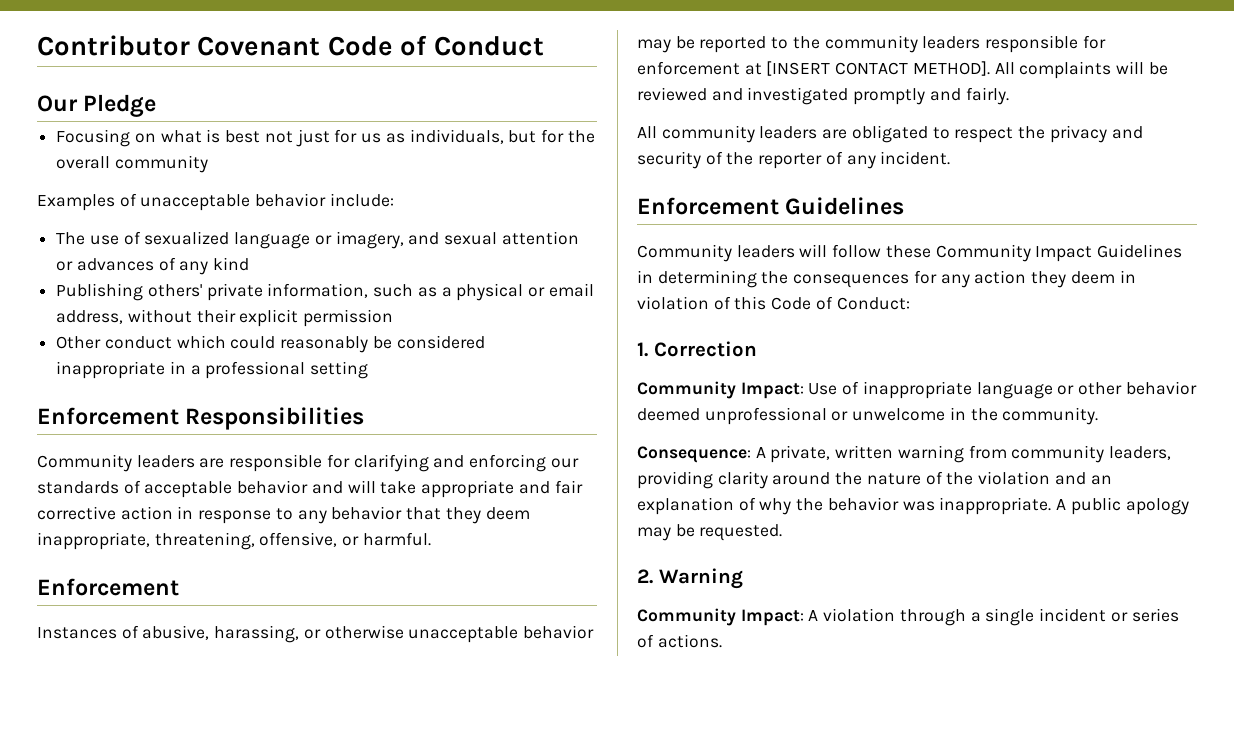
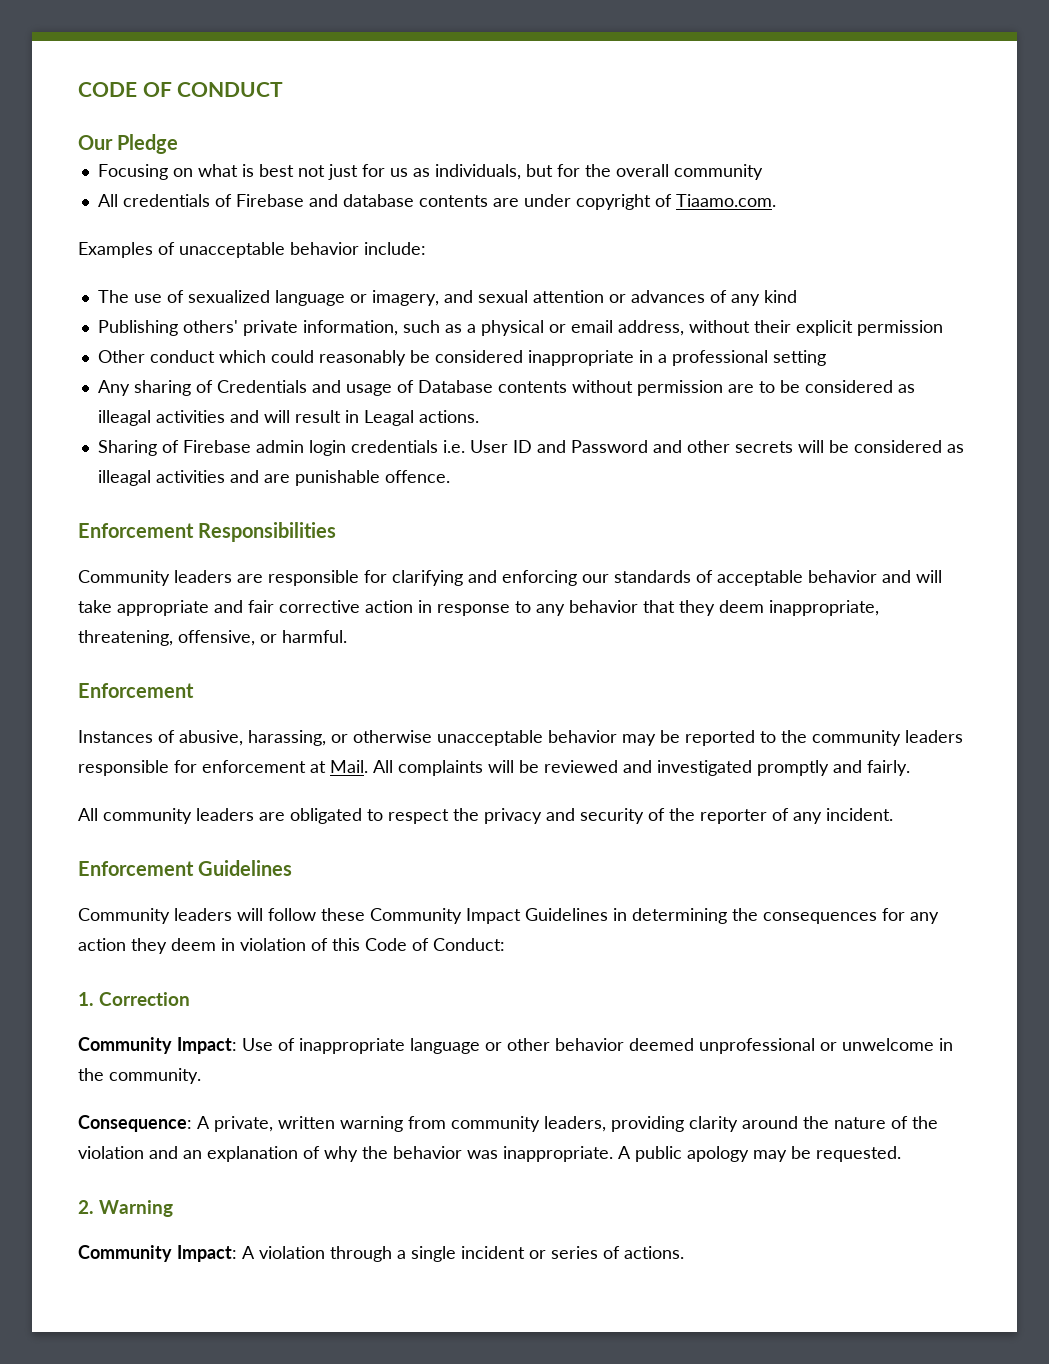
- Contributor Covenant Code of Conduct
+ CODE OF CONDUCT
+ All credentials of Firebase and database contents are under copyright of Tiaamo.com.
+ Any sharing of Credentials and usage of Database contents without permission are to be considered as illeagal activities and will result in Leagal actions.
+ Sharing of Firebase admin login credentials i.e. User ID and Password and other secrets will be considered as illeagal activities and are punishable offence.
- Instances of abusive, harassing, or otherwise unacceptable behavior may be reported to the community leaders responsible for enforcement at [INSERT CONTACT METHOD].
+ Instances of abusive, harassing, or otherwise unacceptable behavior may be reported to the community leaders responsible for enforcement at Mail.

